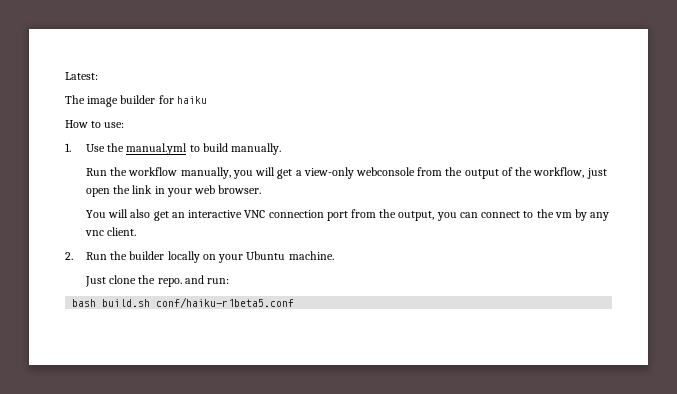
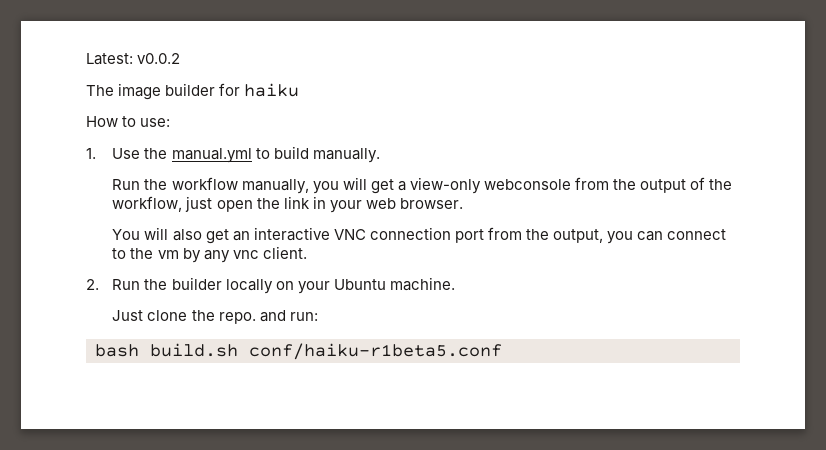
- Latest:
+ Latest: v0.0.2

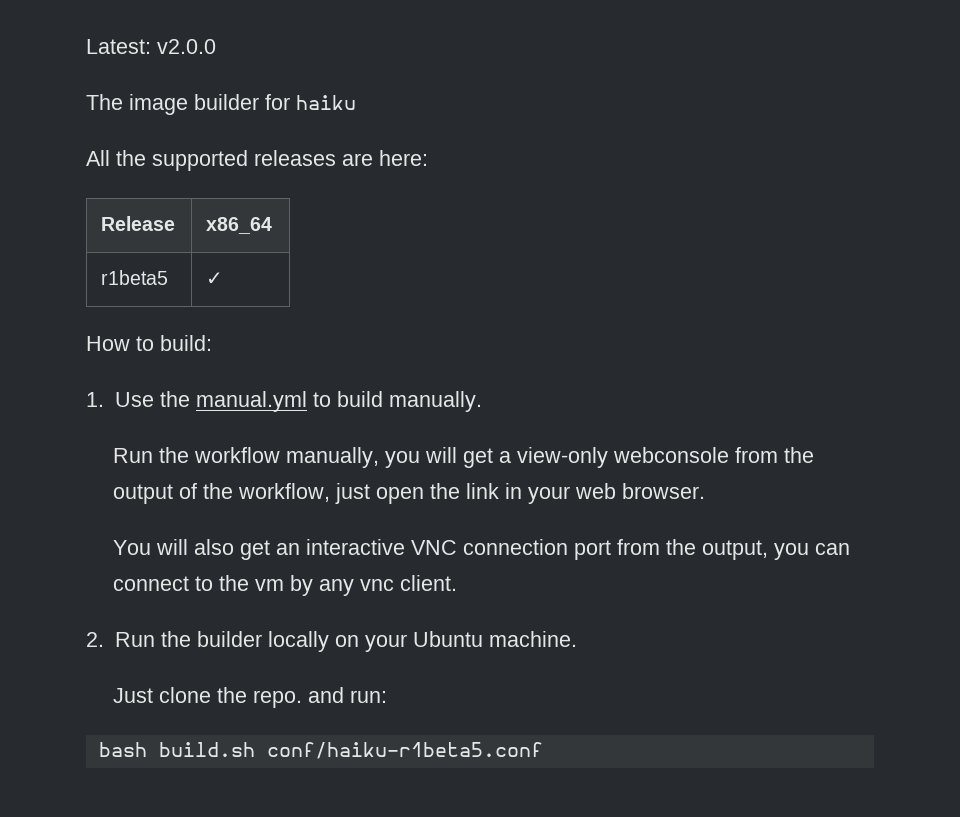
- Latest: v0.0.2
+ Latest: v2.0.0
+ All the supported releases are here:
+ Release | x86_64
+ r1beta5 | ✓
- How to use:
+ How to build:

